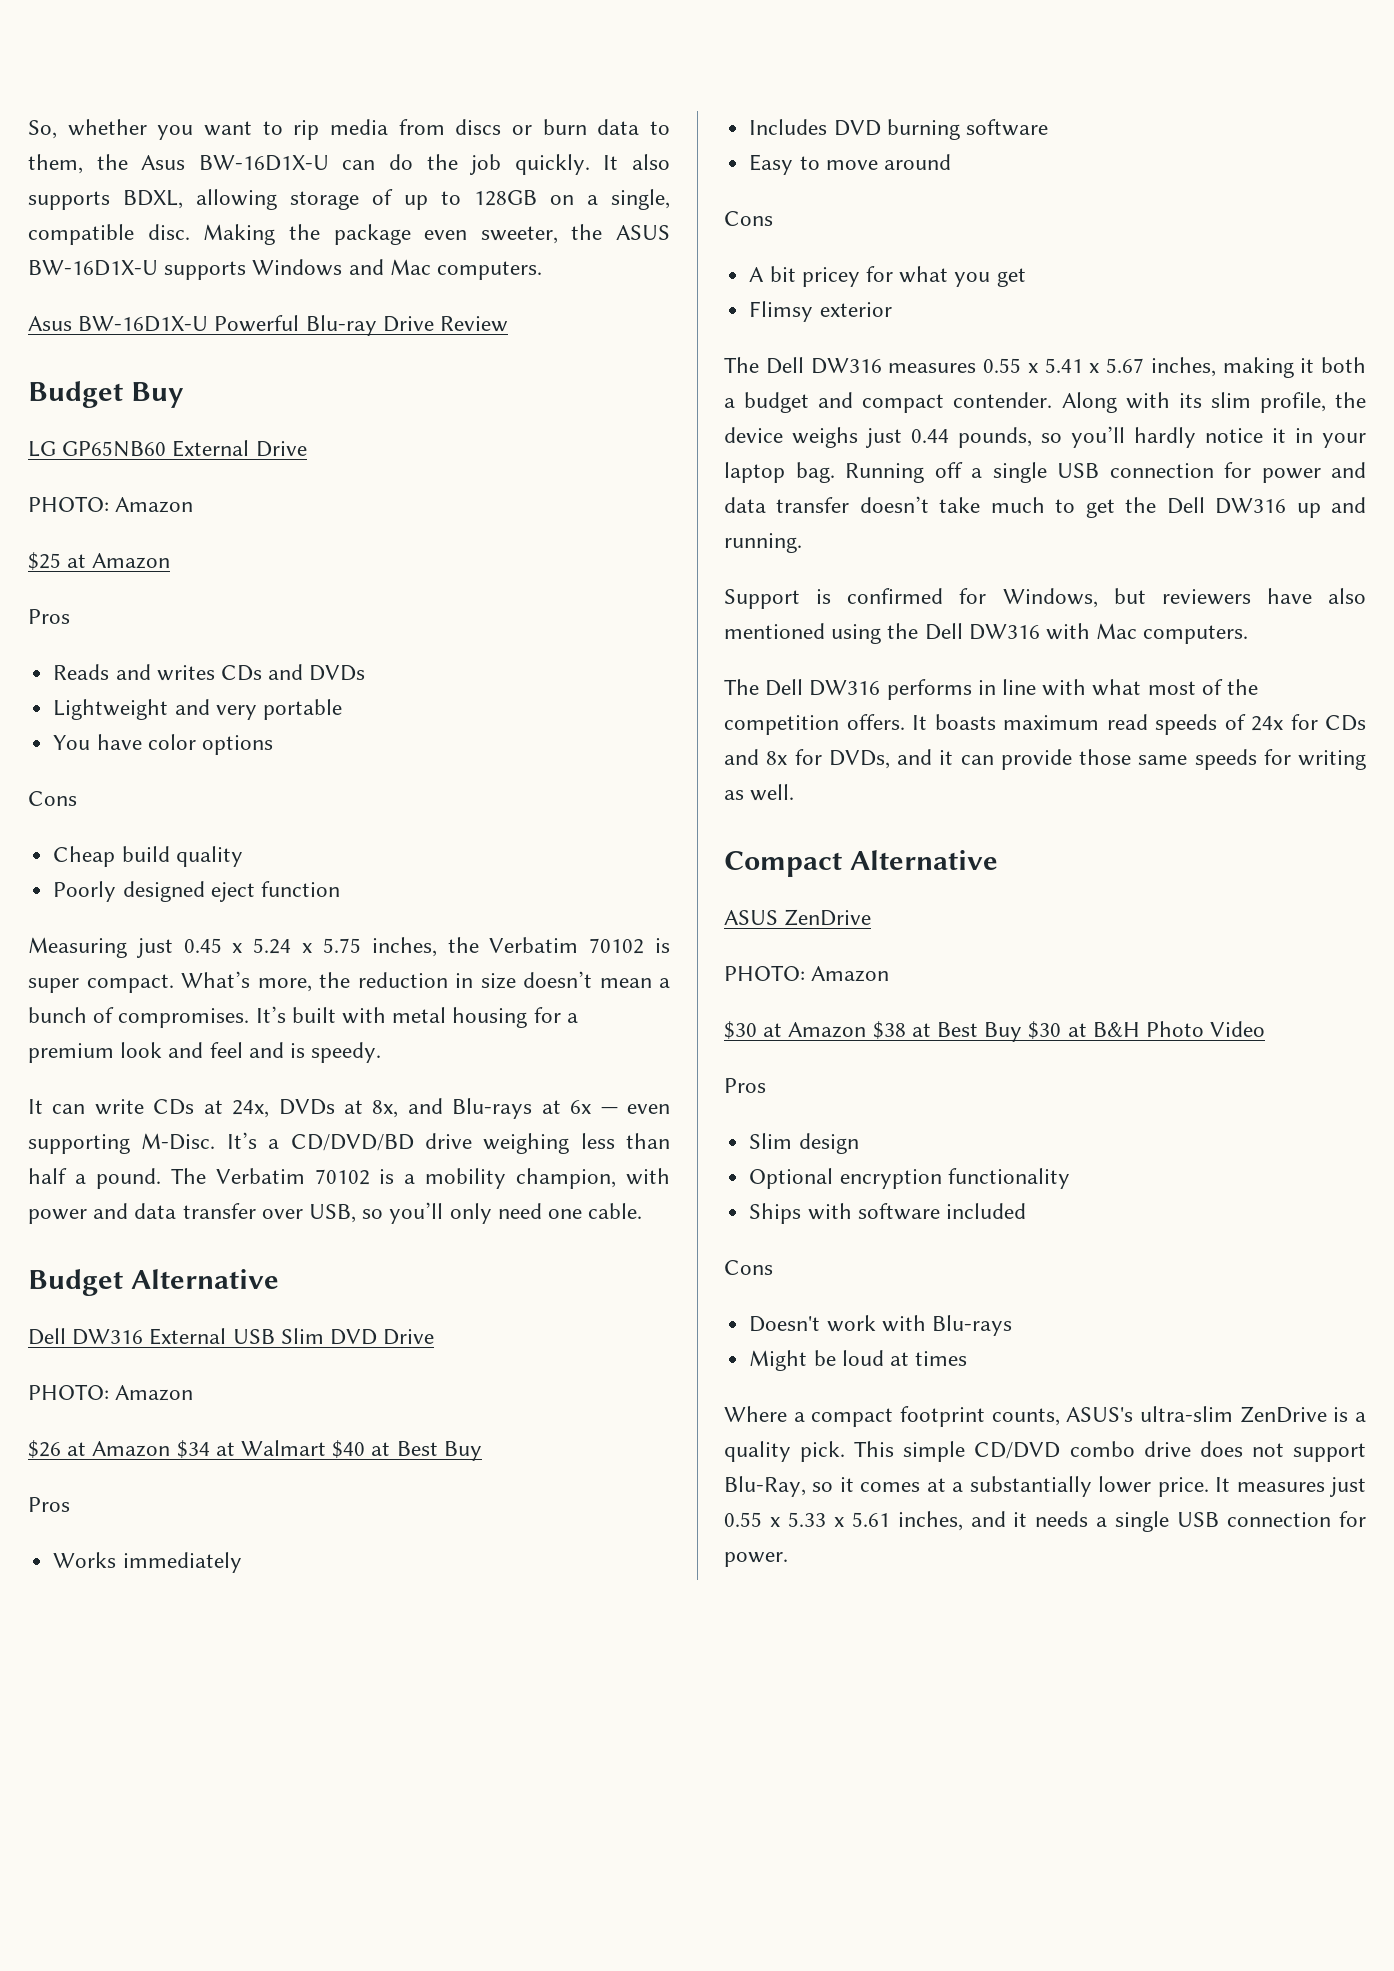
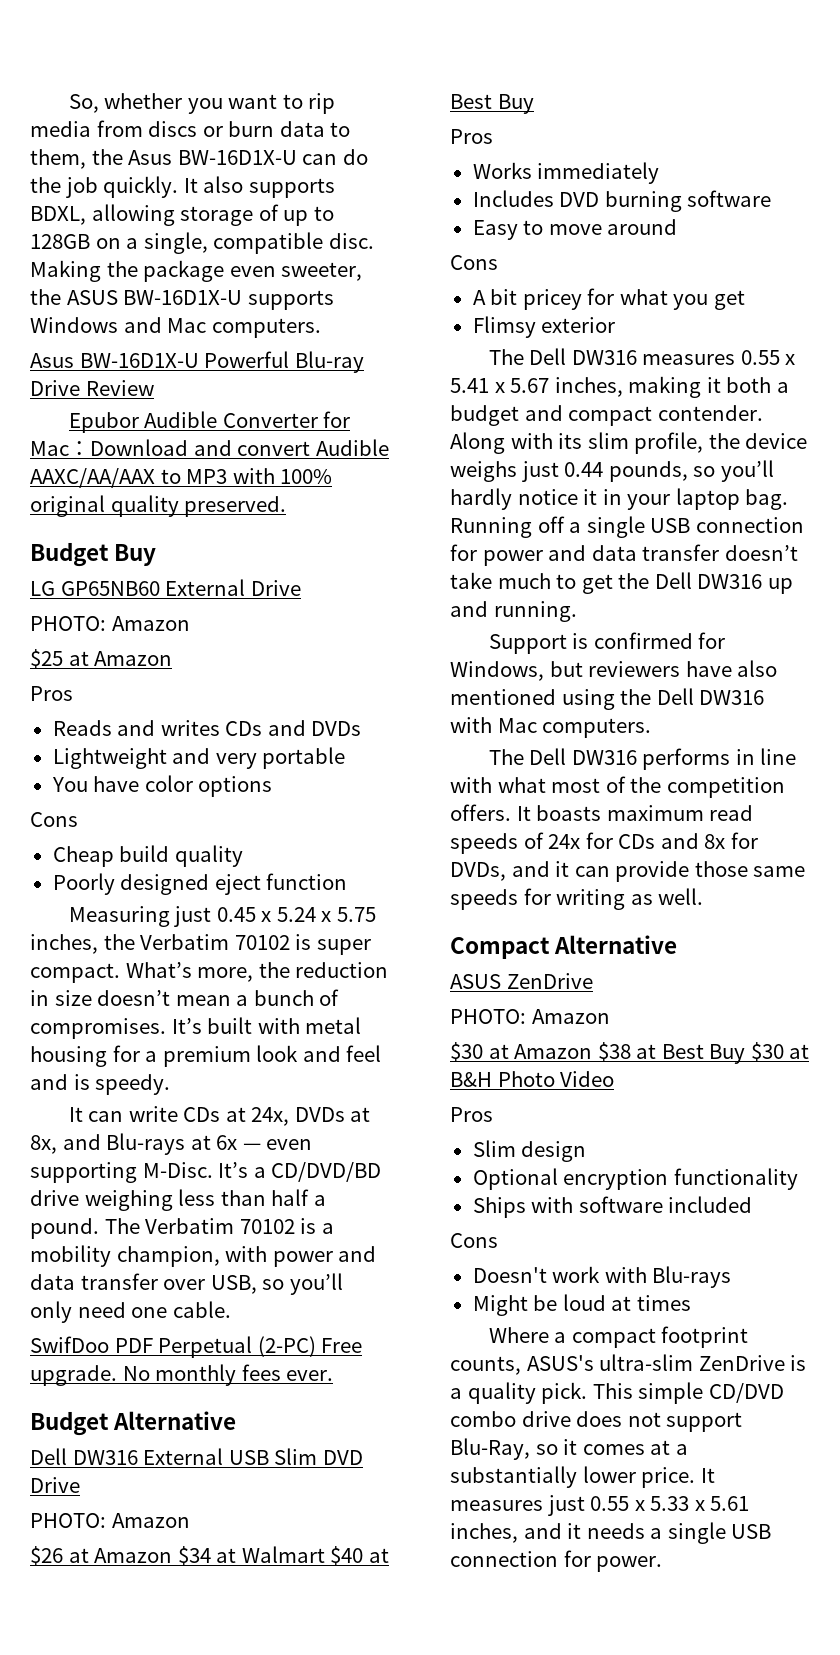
+ Epubor Audible Converter for Mac：Download and convert Audible AAXC/AA/AAX to MP3 with 100% original quality preserved.
+ SwifDoo PDF Perpetual (2-PC) Free upgrade. No monthly fees ever.

